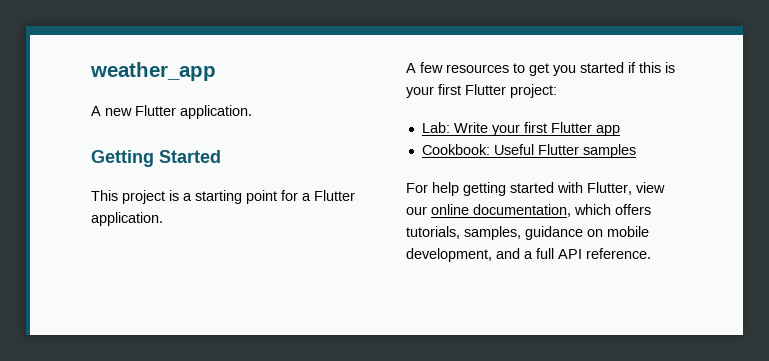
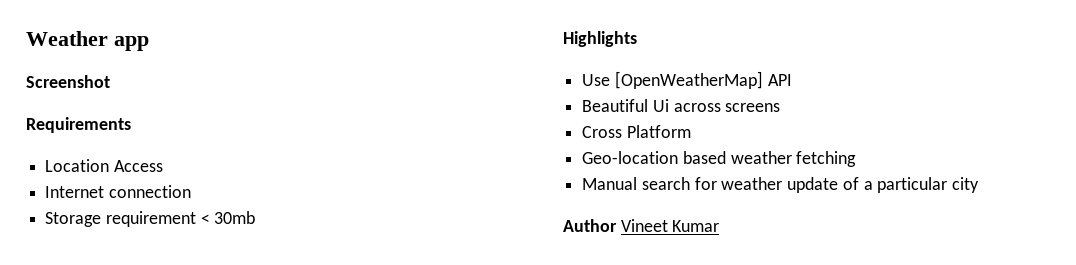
- weather_app
- A new Flutter application.
- Getting Started
- This project is a starting point for a Flutter application.
- A few resources to get you started if this is your first Flutter project:
- Lab: Write your first Flutter app
- Cookbook: Useful Flutter samples
- For help getting started with Flutter, view our online documentation, which offers tutorials, samples, guidance on mobile development, and a full API reference.
+ Weather app
+ Screenshot
+ Requirements
+ Location Access
+ Internet connection
+ Storage requirement < 30mb
+ Highlights
+ Use [OpenWeatherMap] API
+ Beautiful Ui across screens
+ Cross Platform
+ Geo-location based weather fetching
+ Manual search for weather update of a particular city
+ Author Vineet Kumar

